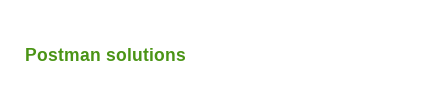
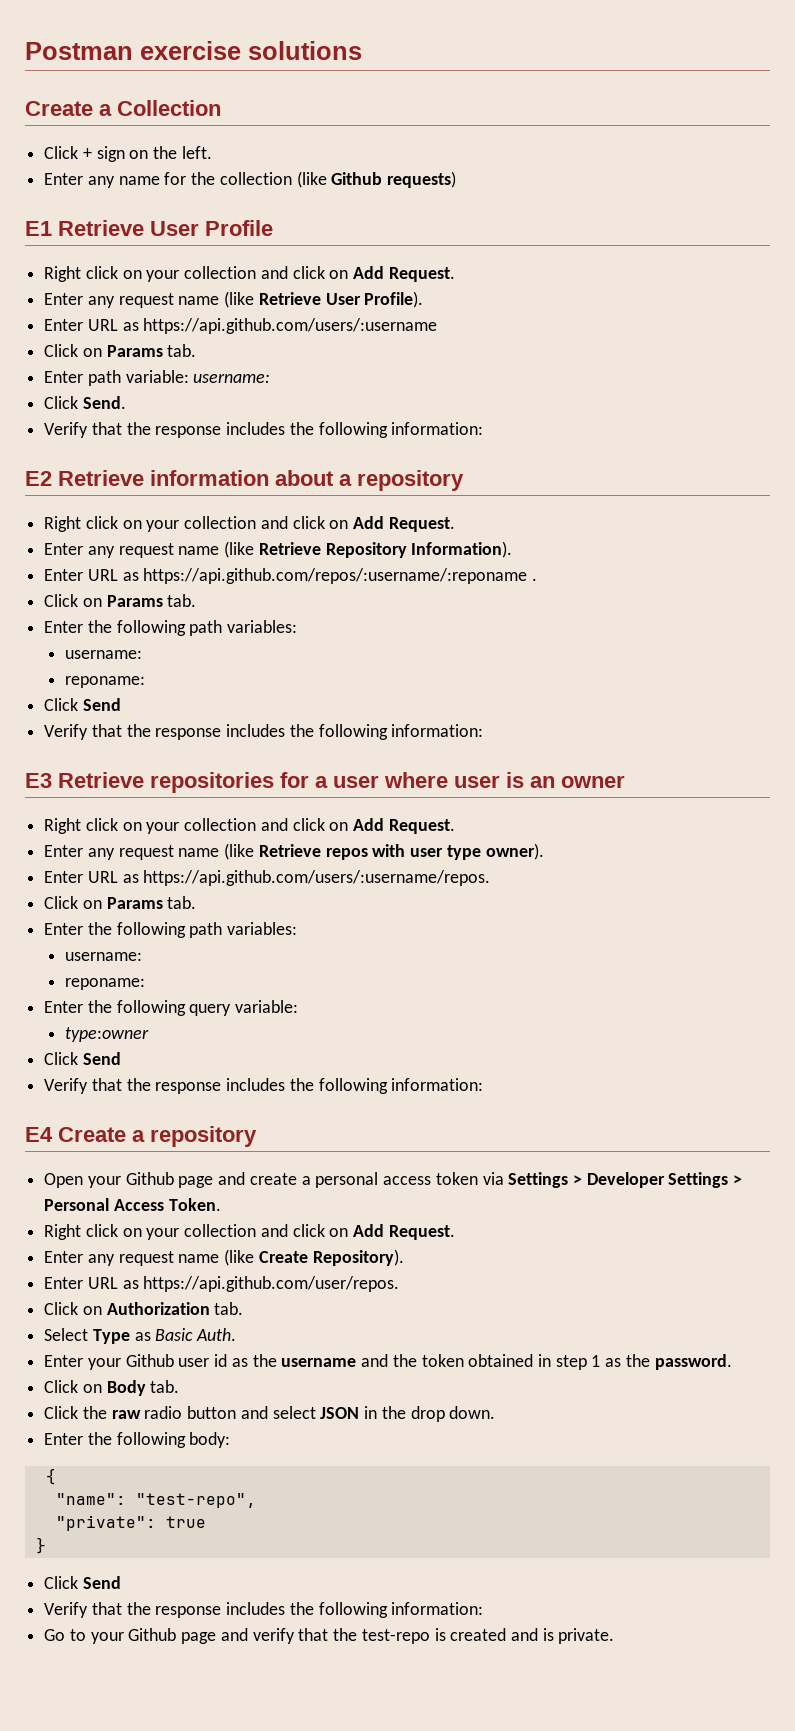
- Postman solutions
+ Postman exercise solutions
+ Create a Collection
+ Click + sign on the left.
+ Enter any name for the collection (like Github requests)
+ E1 Retrieve User Profile
+ Right click on your collection and click on Add Request.
+ Enter any request name (like Retrieve User Profile).
+ Enter URL as https://api.github.com/users/:username
+ Click on Params tab.
+ Enter path variable: username:
+ Click Send.
+ Verify that the response includes the following information:
+ E2 Retrieve information about a repository
+ Right click on your collection and click on Add Request.
+ Enter any request name (like Retrieve Repository Information).
+ Enter URL as https://api.github.com/repos/:username/:reponame .
+ Click on Params tab.
+ Enter the following path variables:
+ username:
+ reponame:
+ Click Send
+ Verify that the response includes the following information:
+ E3 Retrieve repositories for a user where user is an owner
+ Right click on your collection and click on Add Request.
+ Enter any request name (like Retrieve repos with user type owner).
+ Enter URL as https://api.github.com/users/:username/repos.
+ Click on Params tab.
+ Enter the following path variables:
+ username:
+ reponame:
+ Enter the following query variable:
+ type:owner
+ Click Send
+ Verify that the response includes the following information:
+ E4 Create a repository
+ Open your Github page and create a personal access token via Settings > Developer Settings > Personal Access Token.
+ Right click on your collection and click on Add Request.
+ Enter any request name (like Create Repository).
+ Enter URL as https://api.github.com/user/repos.
+ Click on Authorization tab.
+ Select Type as Basic Auth.
+ Enter your Github user id as the username and the token obtained in step 1 as the password.
+ Click on Body tab.
+ Click the raw radio button and select JSON in the drop down.
+ Enter the following body:
+ {
+ "name": "test-repo",
+ "private": true
+ }
+ Click Send
+ Verify that the response includes the following information:
+ Go to your Github page and verify that the test-repo is created and is private.

